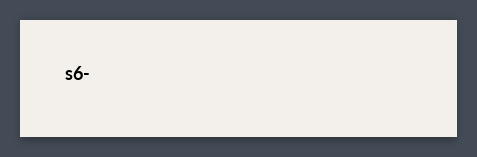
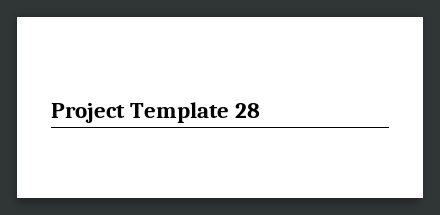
- s6-
+ Project Template 28

